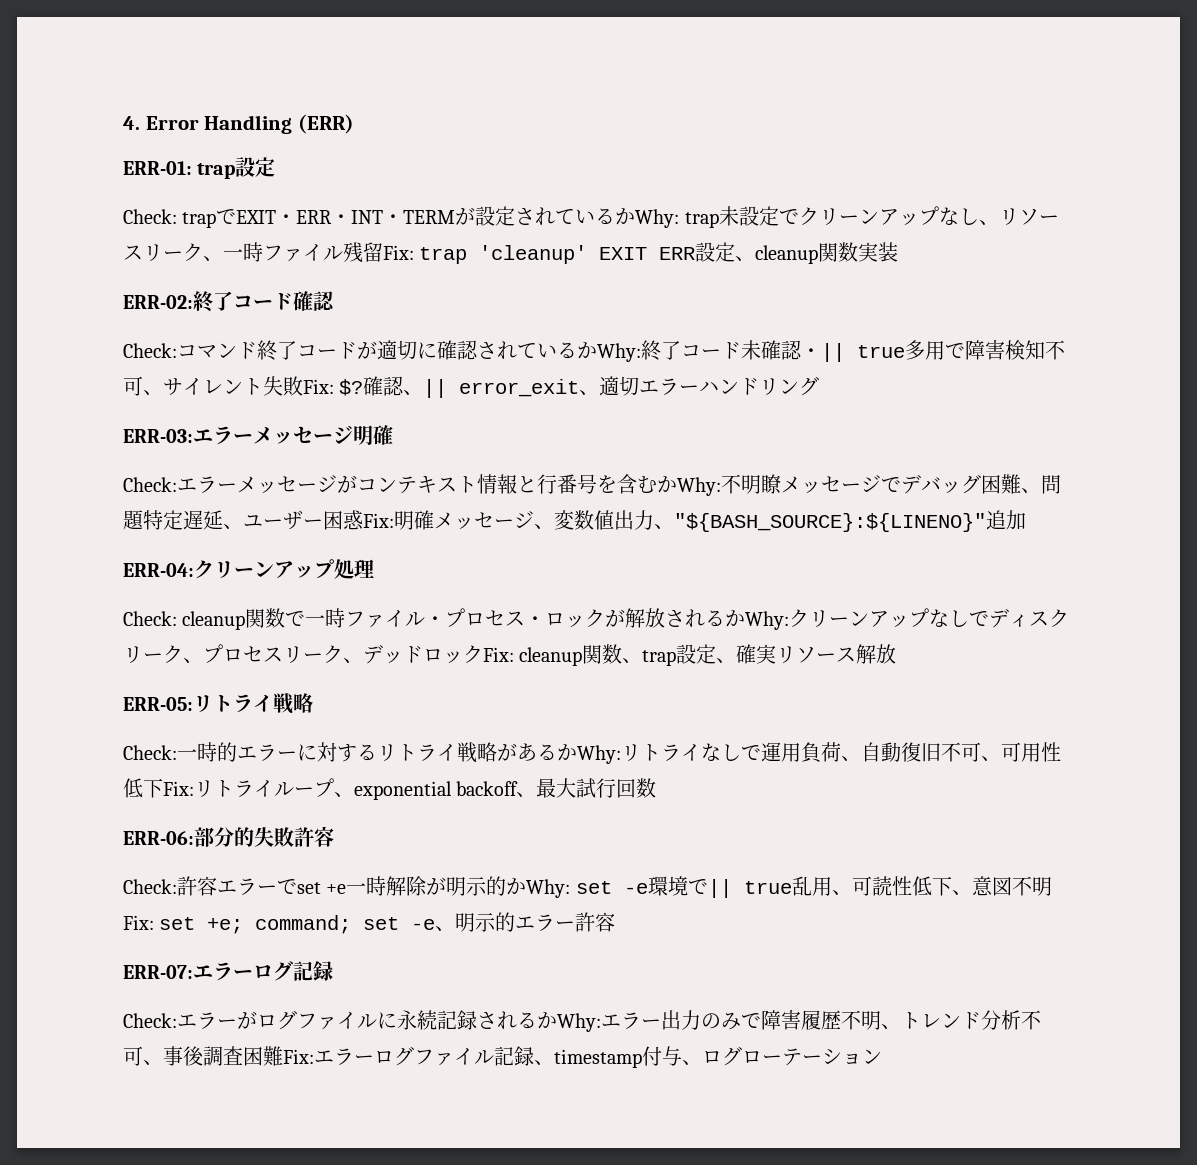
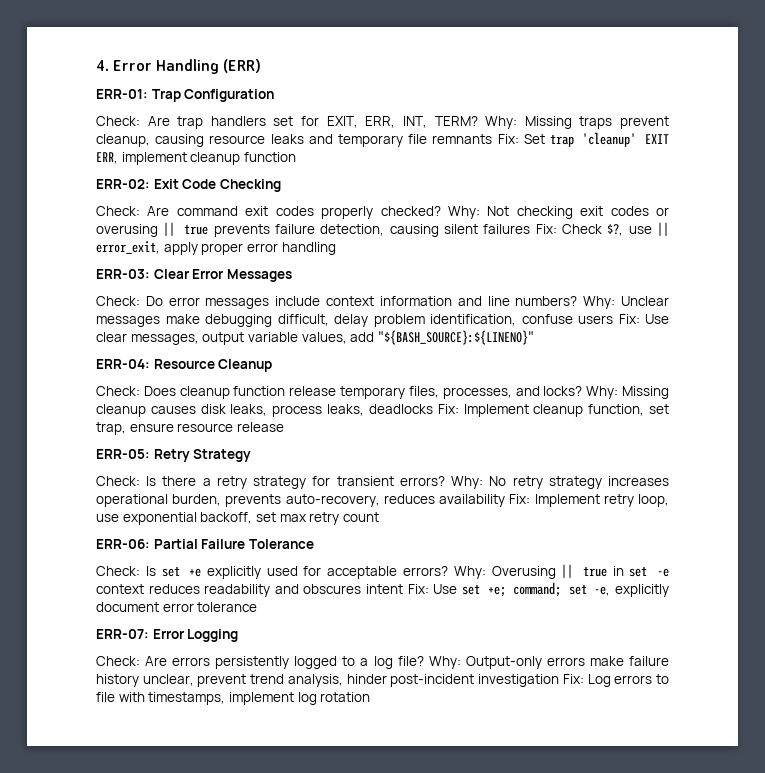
- ERR-01: trap設定
- Check: trapでEXIT・ERR・INT・TERMが設定されているかWhy: trap未設定でクリーンアップなし、リソースリーク、一時ファイル残留Fix: trap 'cleanup' EXIT ERR設定、cleanup関数実装
- ERR-02:終了コード確認
- Check:コマンド終了コードが適切に確認されているかWhy:終了コード未確認・|| true多用で障害検知不可、サイレント失敗Fix: $?確認、|| error_exit、適切エラーハンドリング
- ERR-03:エラーメッセージ明確
- Check:エラーメッセージがコンテキスト情報と行番号を含むかWhy:不明瞭メッセージでデバッグ困難、問題特定遅延、ユーザー困惑Fix:明確メッセージ、変数値出力、"${BASH_SOURCE}:${LINENO}"追加
+ ERR-01: Trap Configuration
+ Check: Are trap handlers set for EXIT, ERR, INT, TERM? Why: Missing traps prevent cleanup, causing resource leaks and temporary file remnants Fix: Set trap 'cleanup' EXIT ERR, implement cleanup function
+ ERR-02: Exit Code Checking
+ Check: Are command exit codes properly checked? Why: Not checking exit codes or overusing || true prevents failure detection, causing silent failures Fix: Check $?, use || error_exit, apply proper error handling
+ ERR-03: Clear Error Messages
+ Check: Do error messages include context information and line numbers? Why: Unclear messages make debugging difficult, delay problem identification, confuse users Fix: Use clear messages, output variable values, add "${BASH_SOURCE}:${LINENO}"
- ERR-04:クリーンアップ処理
- Check: cleanup関数で一時ファイル・プロセス・ロックが解放されるかWhy:クリーンアップなしでディスクリーク、プロセスリーク、デッドロックFix: cleanup関数、trap設定、確実リソース解放
- ERR-05:リトライ戦略
- Check:一時的エラーに対するリトライ戦略があるかWhy:リトライなしで運用負荷、自動復旧不可、可用性低下Fix:リトライループ、exponential backoff、最大試行回数
- ERR-06:部分的失敗許容
- Check:許容エラーでset +e一時解除が明示的かWhy: set -e環境で|| true乱用、可読性低下、意図不明Fix: set +e; command; set -e、明示的エラー許容
- ERR-07:エラーログ記録
- Check:エラーがログファイルに永続記録されるかWhy:エラー出力のみで障害履歴不明、トレンド分析不可、事後調査困難Fix:エラーログファイル記録、timestamp付与、ログローテーション
+ ERR-04: Resource Cleanup
+ Check: Does cleanup function release temporary files, processes, and locks? Why: Missing cleanup causes disk leaks, process leaks, deadlocks Fix: Implement cleanup function, set trap, ensure resource release
+ ERR-05: Retry Strategy
+ Check: Is there a retry strategy for transient errors? Why: No retry strategy increases operational burden, prevents auto-recovery, reduces availability Fix: Implement retry loop, use exponential backoff, set max retry count
+ ERR-06: Partial Failure Tolerance
+ Check: Is set +e explicitly used for acceptable errors? Why: Overusing || true in set -e context reduces readability and obscures intent Fix: Use set +e; command; set -e, explicitly document error tolerance
+ ERR-07: Error Logging
+ Check: Are errors persistently logged to a log file? Why: Output-only errors make failure history unclear, prevent trend analysis, hinder post-incident investigation Fix: Log errors to file with timestamps, implement log rotation

